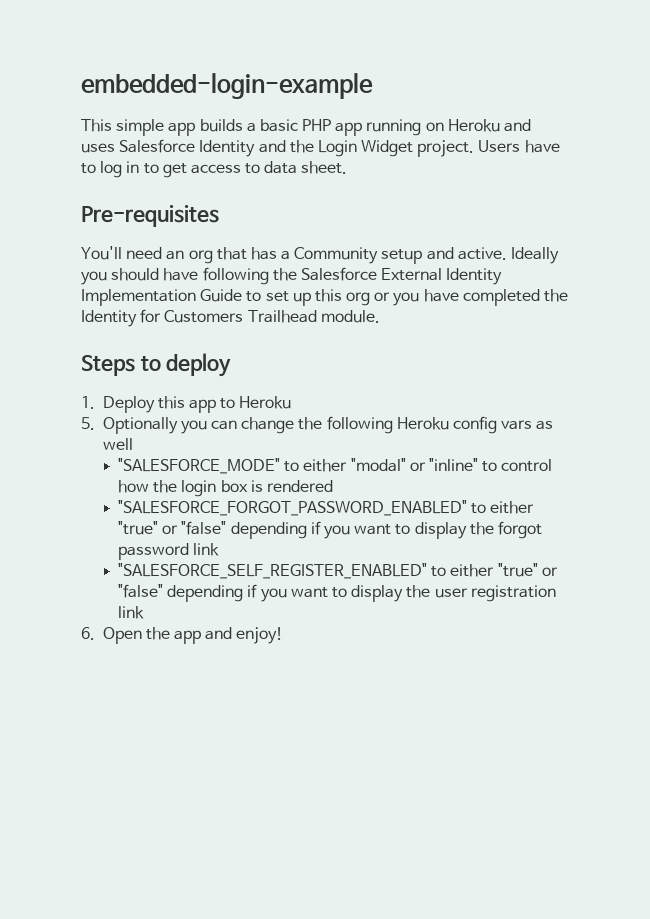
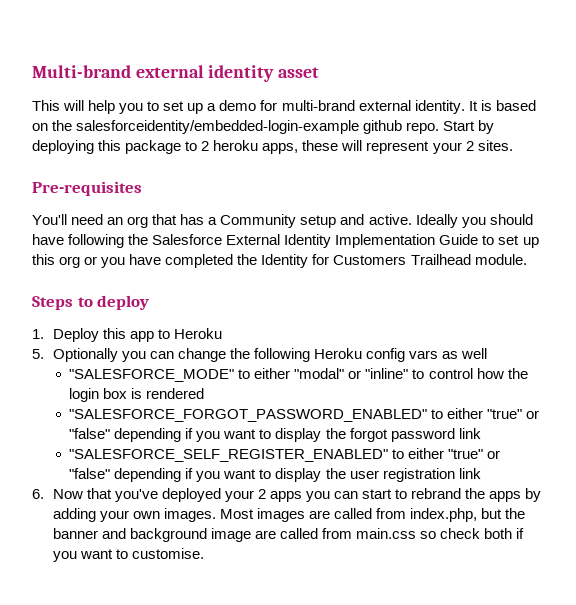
- embedded-login-example
- This simple app builds a basic PHP app running on Heroku and uses Salesforce Identity and the Login Widget project. Users have to log in to get access to data sheet.
+ Multi-brand external identity asset
+ This will help you to set up a demo for multi-brand external identity. It is based on the salesforceidentity/embedded-login-example github repo. Start by deploying this package to 2 heroku apps, these will represent your 2 sites.
- 6. Open the app and enjoy!
+ 6. Now that you've deployed your 2 apps you can start to rebrand the apps by adding your own images. Most images are called from index.php, but the banner and background image are called from main.css so check both if you want to customise.

